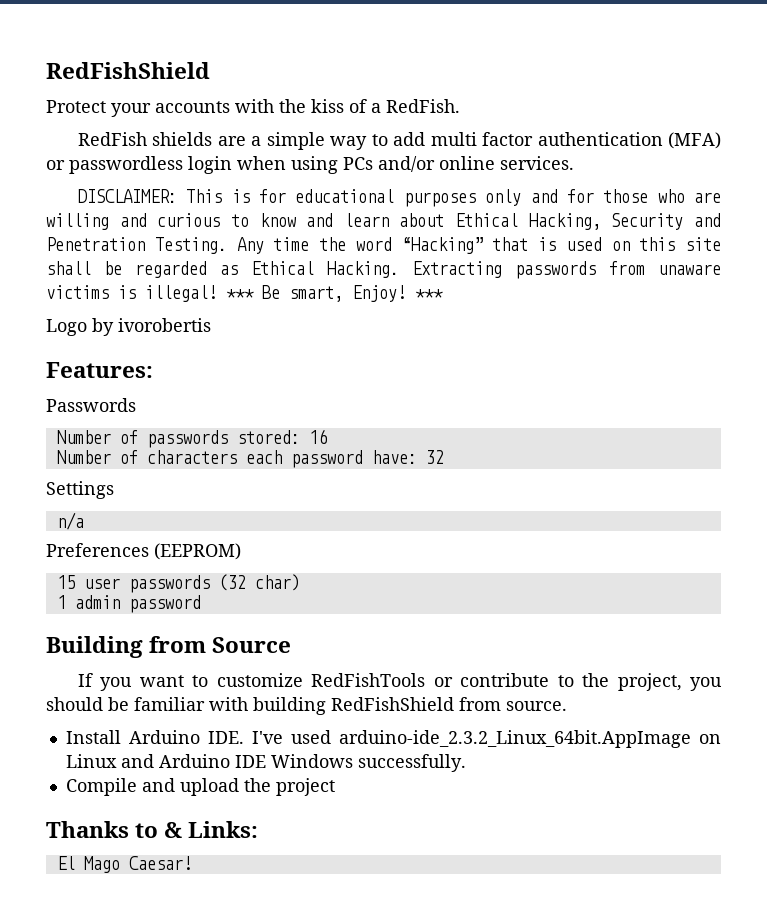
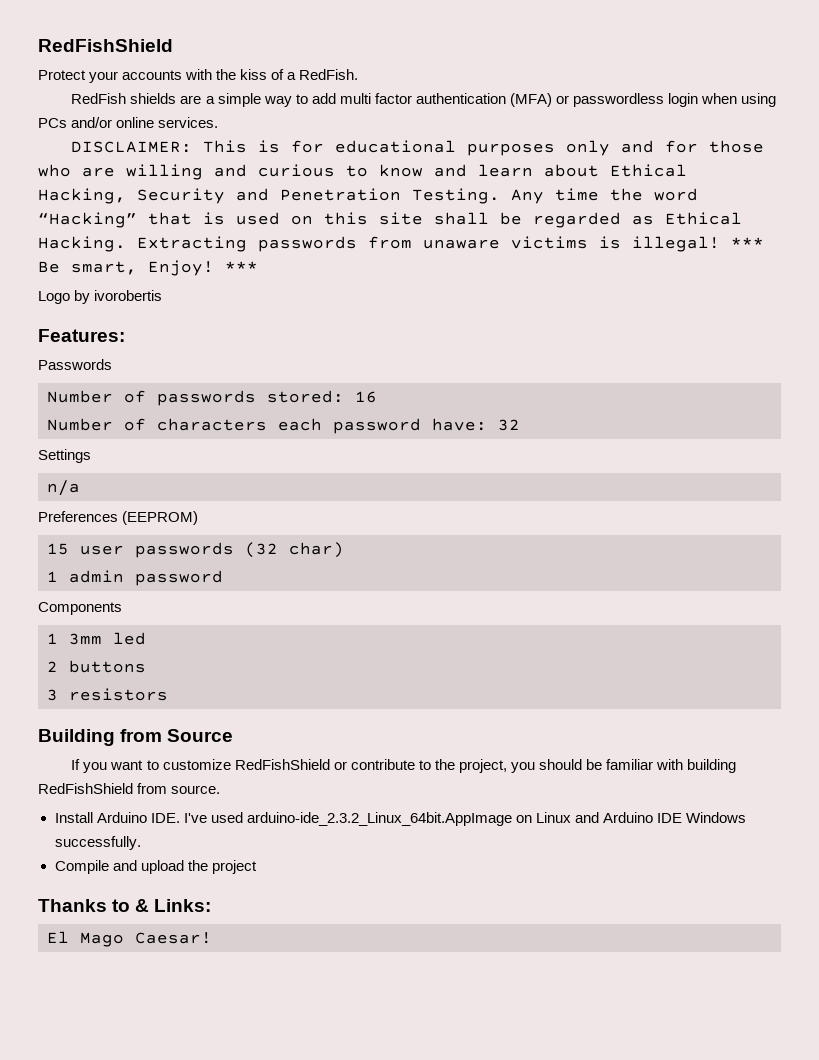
+ Components
+ 1 3mm led
+ 2 buttons
+ 3 resistors
- If you want to customize RedFishTools or contribute to the project, you should be familiar with building RedFishShield from source.
+ If you want to customize RedFishShield or contribute to the project, you should be familiar with building RedFishShield from source.

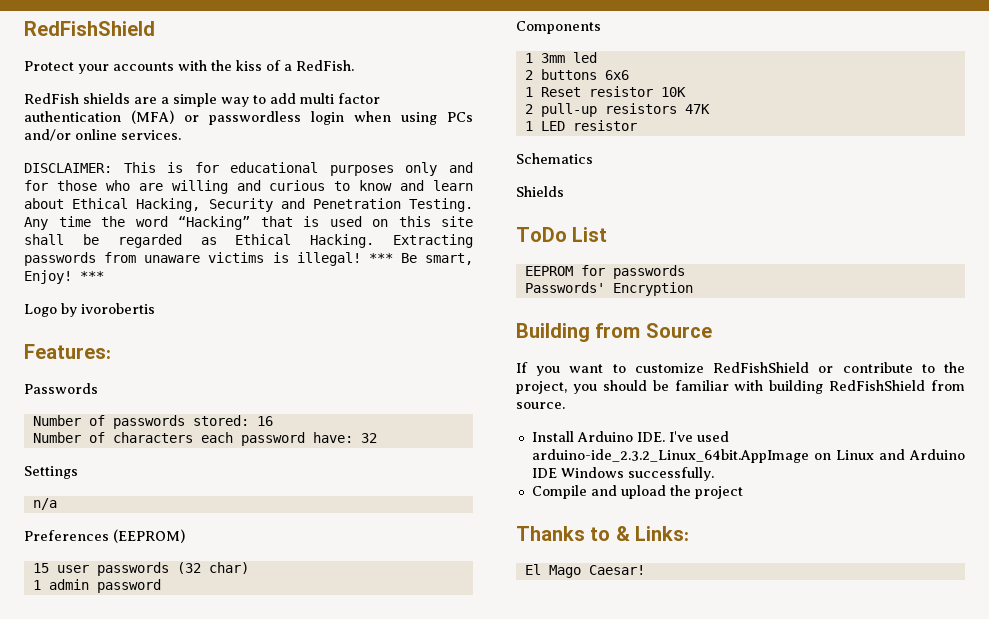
- 2 buttons
- 3 resistors
+ 2 buttons 6x6
+ 1 Reset resistor 10K
+ 2 pull-up resistors 47K
+ 1 LED resistor
+ Schematics
+ Shields
+ ToDo List
+ EEPROM for passwords
+ Passwords' Encryption

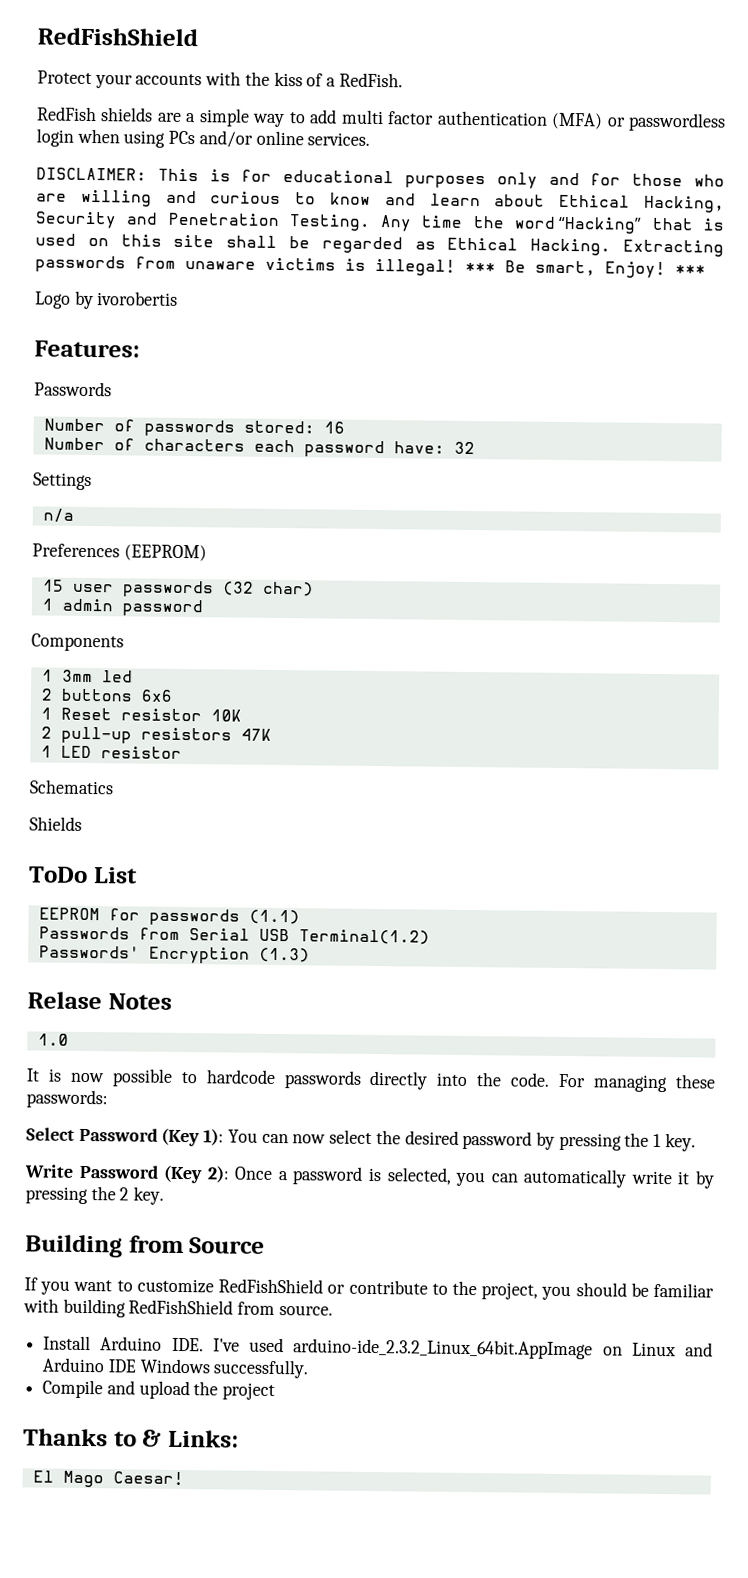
- EEPROM for passwords
- Passwords' Encryption
+ EEPROM for passwords (1.1)
+ Passwords from Serial USB Terminal(1.2)
+ Passwords' Encryption (1.3)
+ Relase Notes
+ 1.0
+ It is now possible to hardcode passwords directly into the code. For managing these passwords:
+ Select Password (Key 1): You can now select the desired password by pressing the 1 key.
+ Write Password (Key 2): Once a password is selected, you can automatically write it by pressing the 2 key.

